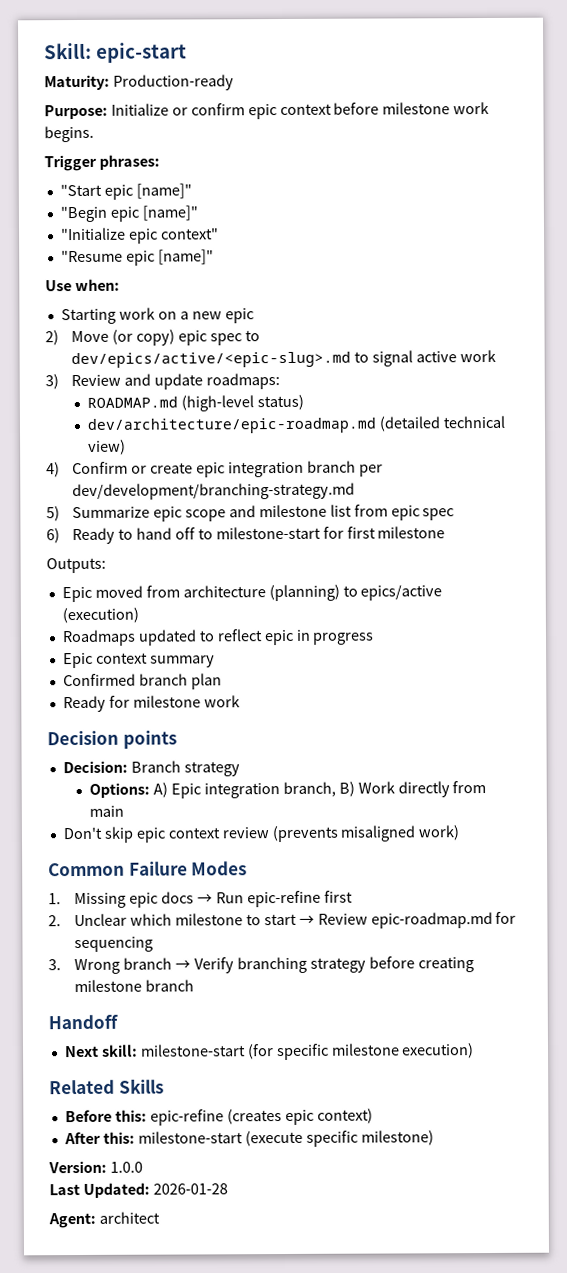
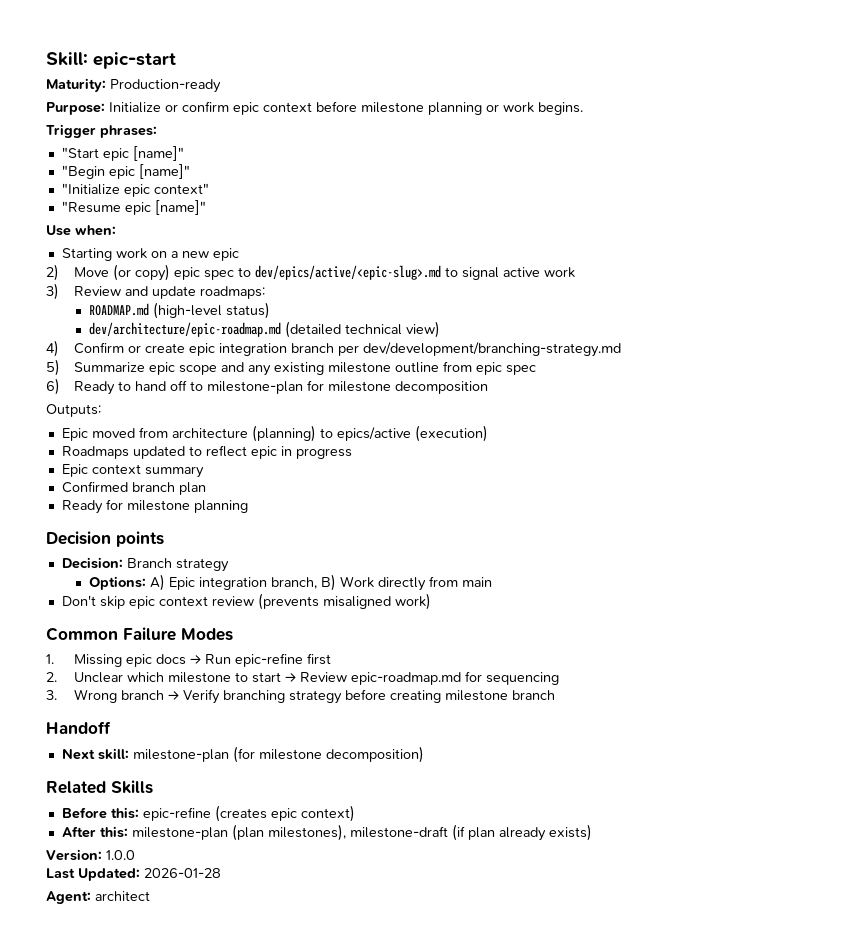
- Purpose: Initialize or confirm epic context before milestone work begins.
+ Purpose: Initialize or confirm epic context before milestone planning or work begins.
- 5) Summarize epic scope and milestone list from epic spec
+ 5) Summarize epic scope and any existing milestone outline from epic spec
- 6) Ready to hand off to milestone-start for first milestone
+ 6) Ready to hand off to milestone-plan for milestone decomposition
- Ready for milestone work
+ Ready for milestone planning
- Next skill: milestone-start (for specific milestone execution)
+ Next skill: milestone-plan (for milestone decomposition)
- After this: milestone-start (execute specific milestone)
+ After this: milestone-plan (plan milestones), milestone-draft (if plan already exists)

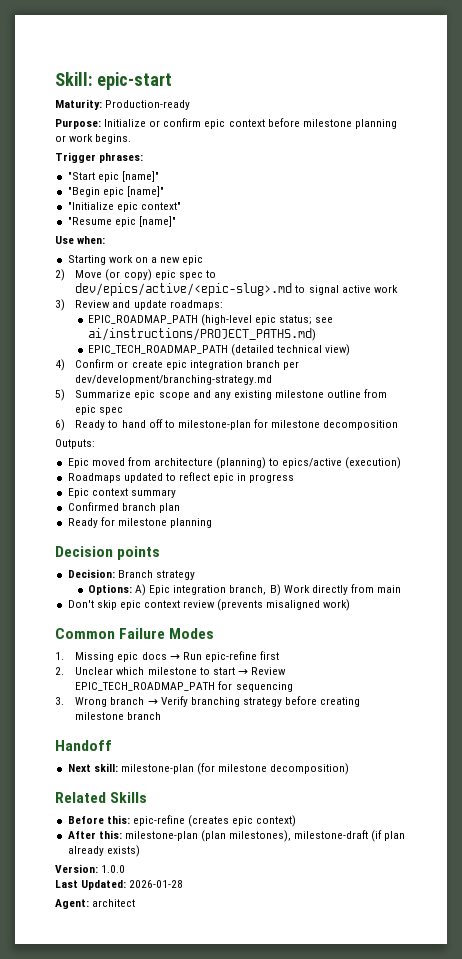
- ROADMAP.md (high-level status)
- dev/architecture/epic-roadmap.md (detailed technical view)
+ EPIC_ROADMAP_PATH (high-level epic status; see ai/instructions/PROJECT_PATHS.md)
+ EPIC_TECH_ROADMAP_PATH (detailed technical view)
- 2. Unclear which milestone to start → Review epic-roadmap.md for sequencing
+ 2. Unclear which milestone to start → Review EPIC_TECH_ROADMAP_PATH for sequencing

